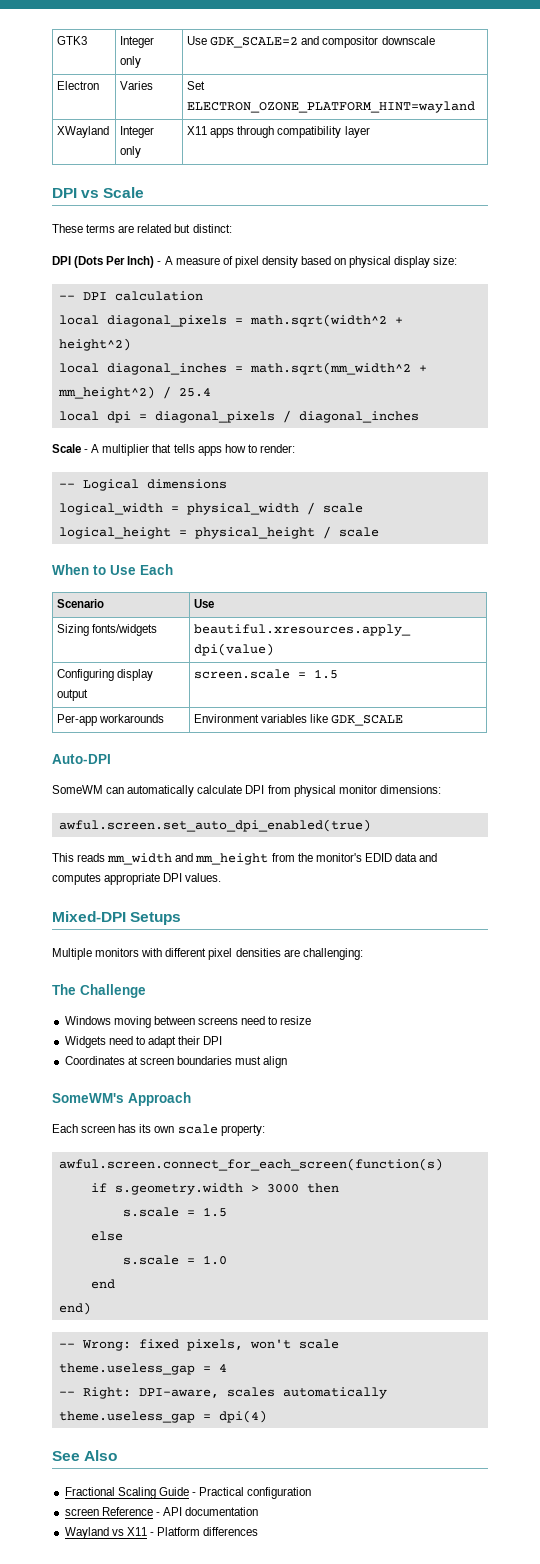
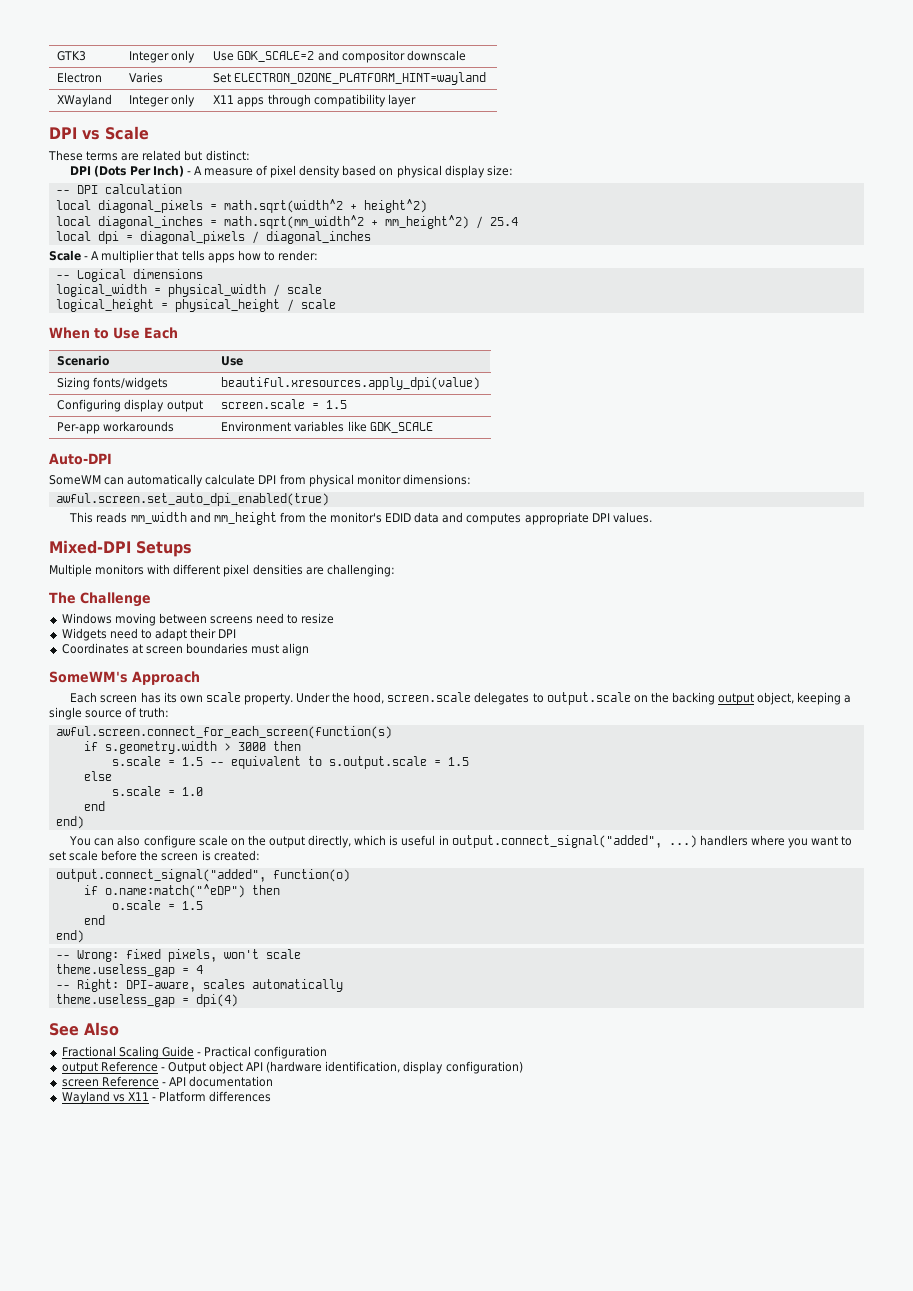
- Each screen has its own scale property:
+ Each screen has its own scale property. Under the hood, screen.scale delegates to output.scale on the backing output object, keeping a single source of truth:
- s.scale = 1.5
+ s.scale = 1.5 -- equivalent to s.output.scale = 1.5
+ You can also configure scale on the output directly, which is useful in output.connect_signal("added", ...) handlers where you want to set scale before the screen is created:
+ output.connect_signal("added", function(o)
+ if o.name:match("^eDP") then
+ o.scale = 1.5
+ end
+ end)
+ output Reference - Output object API (hardware identification, display configuration)

